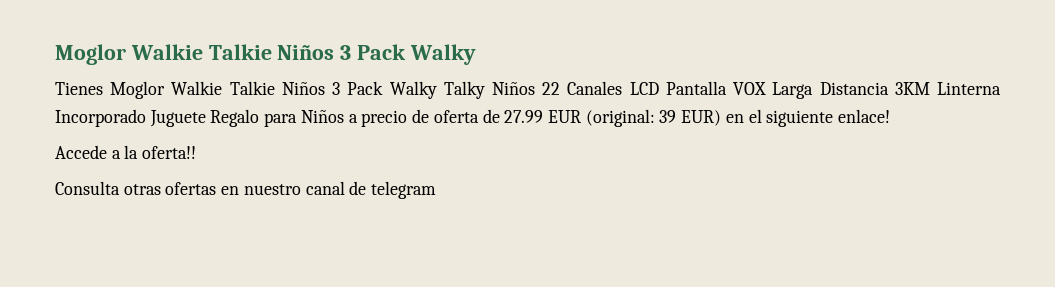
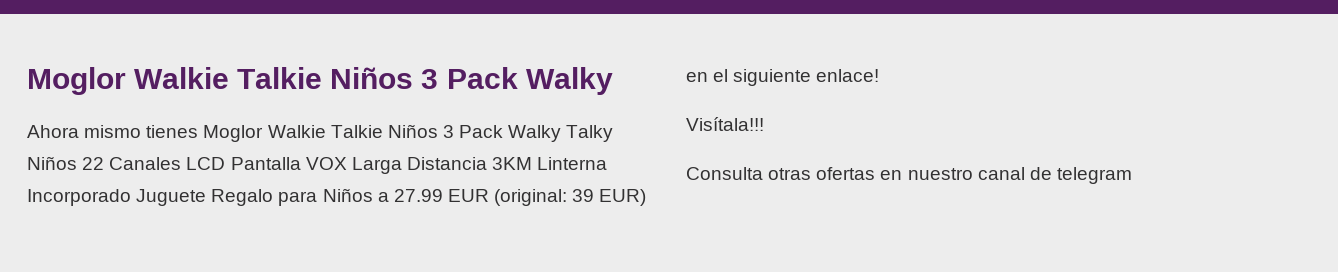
- Tienes Moglor Walkie Talkie Niños 3 Pack Walky Talky Niños 22 Canales LCD Pantalla VOX Larga Distancia 3KM Linterna Incorporado Juguete Regalo para Niños a precio de oferta de 27.99 EUR (original: 39 EUR) en el siguiente enlace!
+ Ahora mismo tienes Moglor Walkie Talkie Niños 3 Pack Walky Talky Niños 22 Canales LCD Pantalla VOX Larga Distancia 3KM Linterna Incorporado Juguete Regalo para Niños a 27.99 EUR (original: 39 EUR) en el siguiente enlace!
- Accede a la oferta!!
+ Visítala!!!

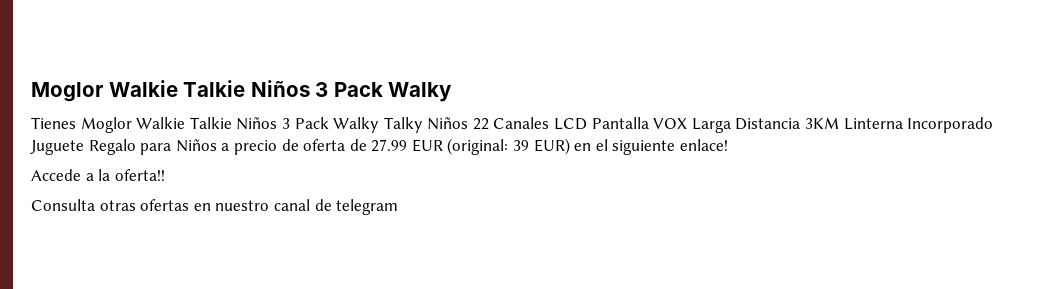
- Ahora mismo tienes Moglor Walkie Talkie Niños 3 Pack Walky Talky Niños 22 Canales LCD Pantalla VOX Larga Distancia 3KM Linterna Incorporado Juguete Regalo para Niños a 27.99 EUR (original: 39 EUR) en el siguiente enlace!
+ Tienes Moglor Walkie Talkie Niños 3 Pack Walky Talky Niños 22 Canales LCD Pantalla VOX Larga Distancia 3KM Linterna Incorporado Juguete Regalo para Niños a precio de oferta de 27.99 EUR (original: 39 EUR) en el siguiente enlace!
- Visítala!!!
+ Accede a la oferta!!

